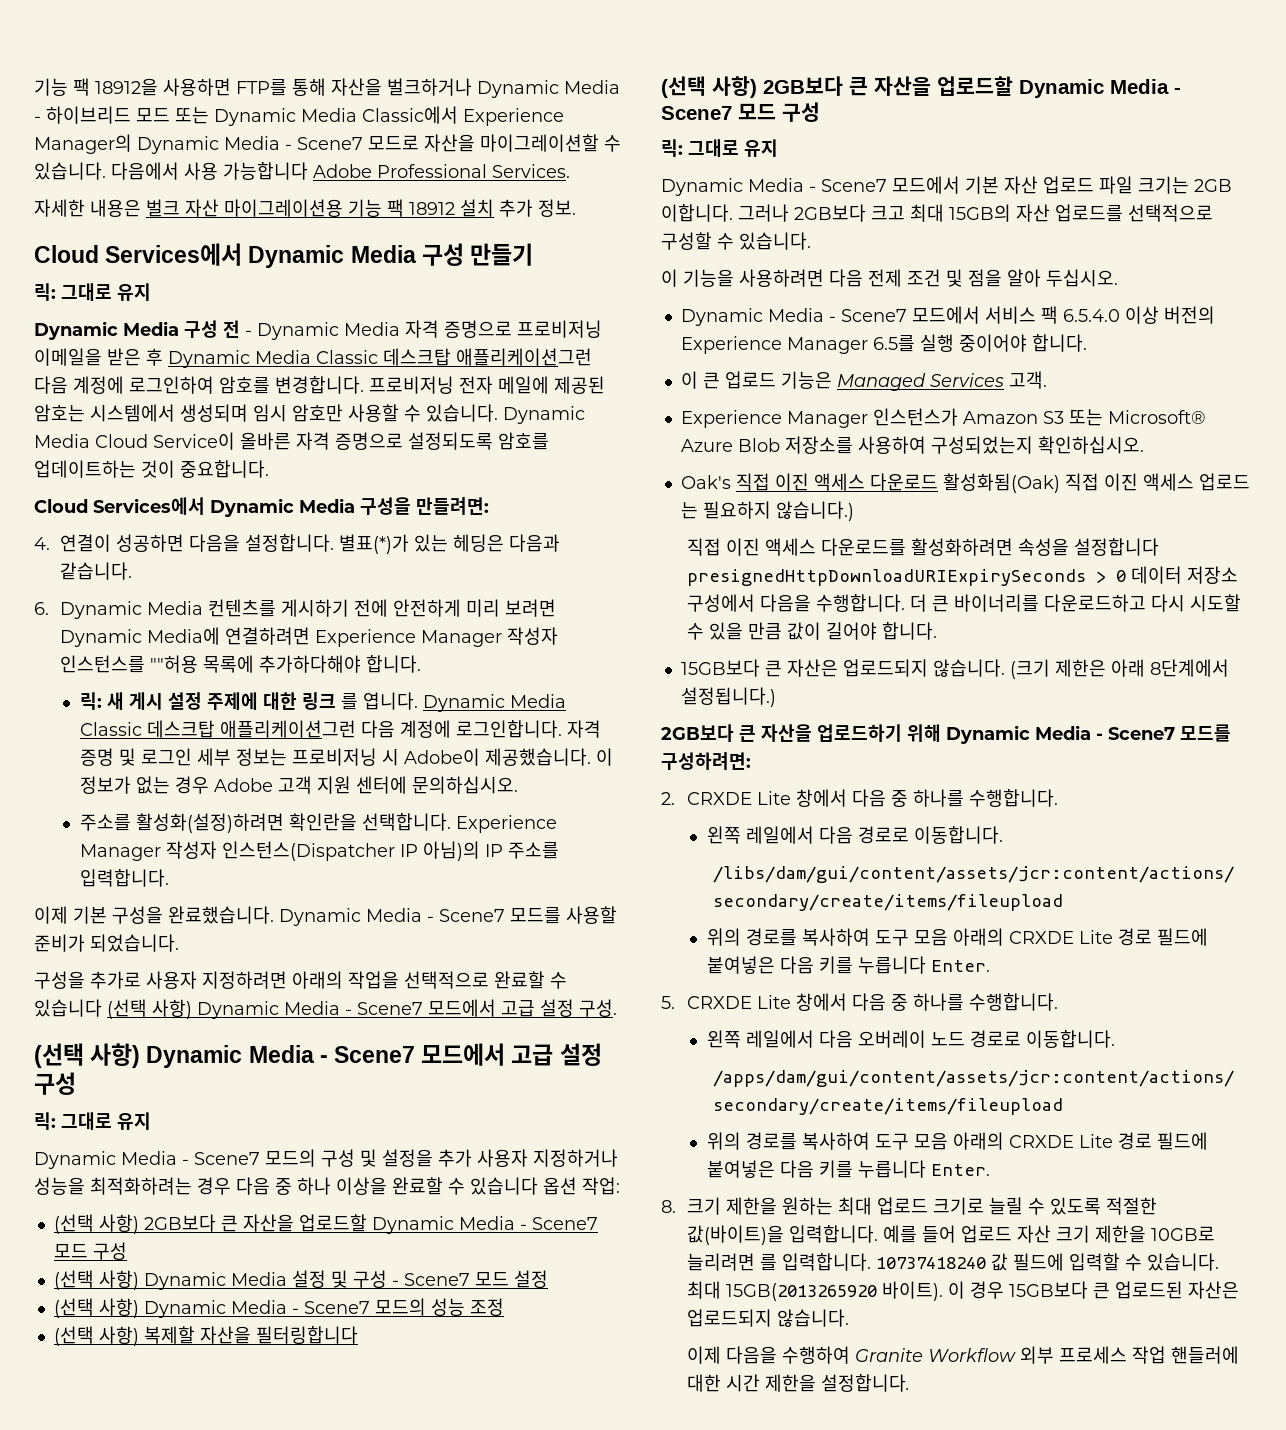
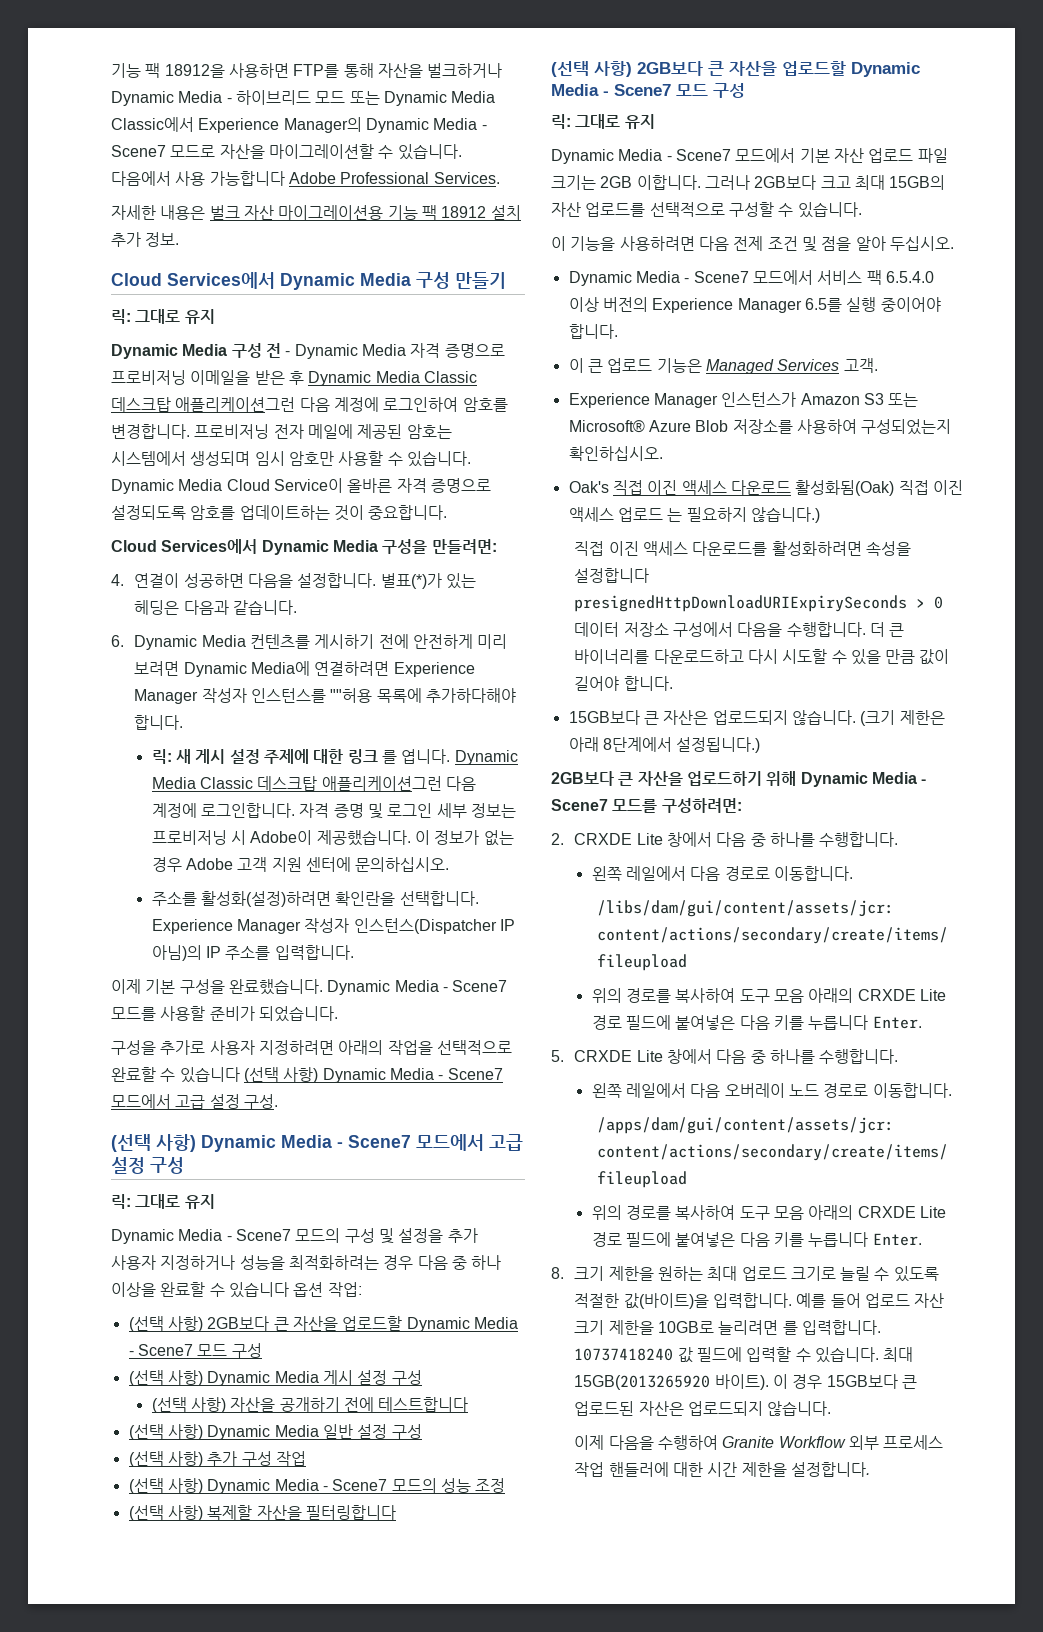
- (선택 사항) Dynamic Media 설정 및 구성 - Scene7 모드 설정
+ (선택 사항) Dynamic Media 게시 설정 구성
+ (선택 사항) 자산을 공개하기 전에 테스트합니다
+ (선택 사항) Dynamic Media 일반 설정 구성
+ (선택 사항) 추가 구성 작업

